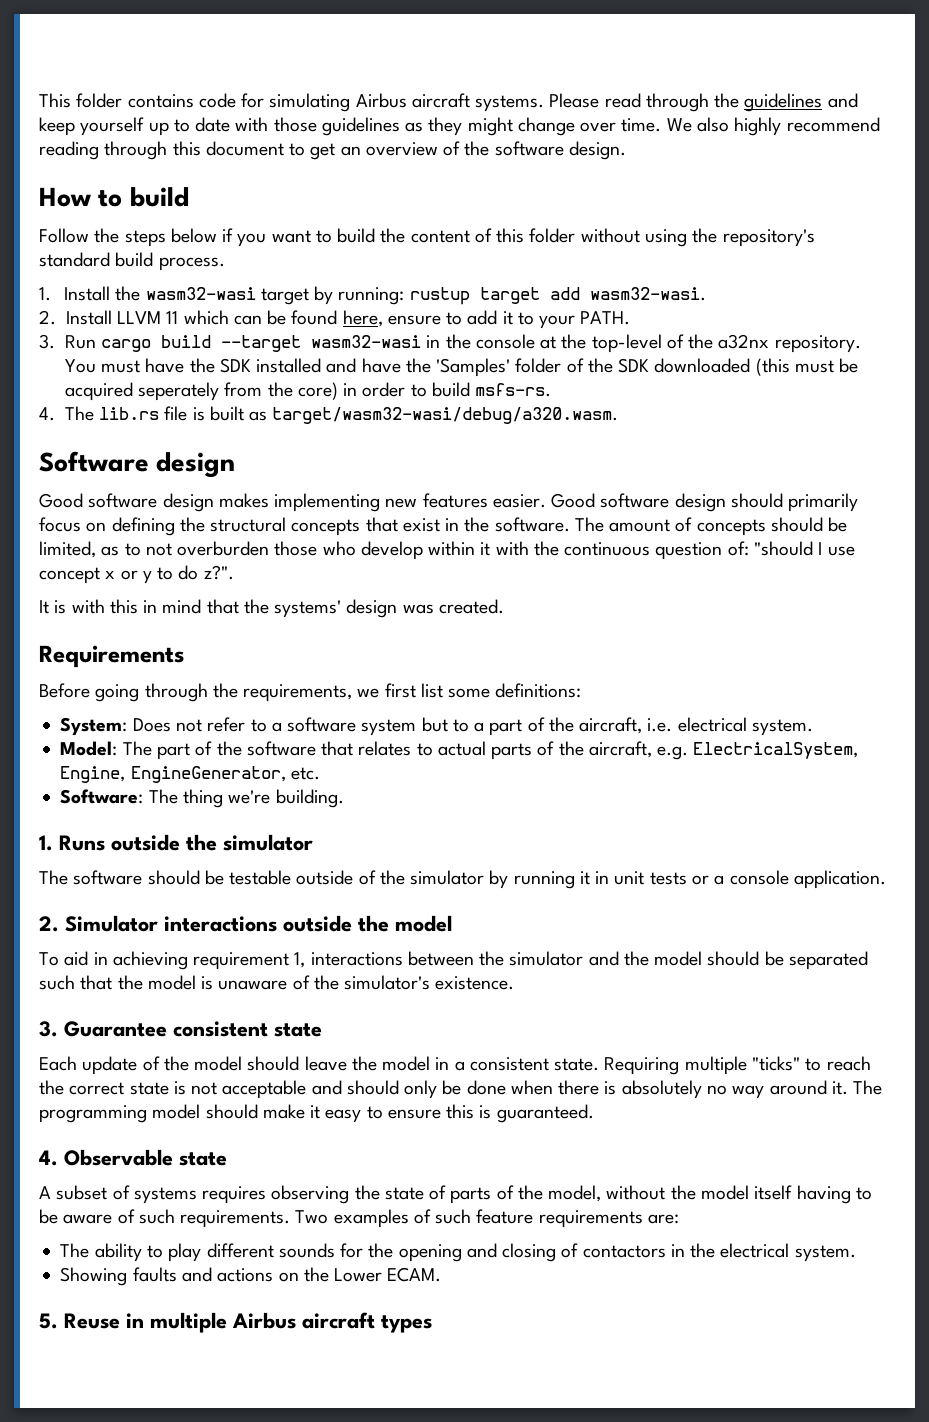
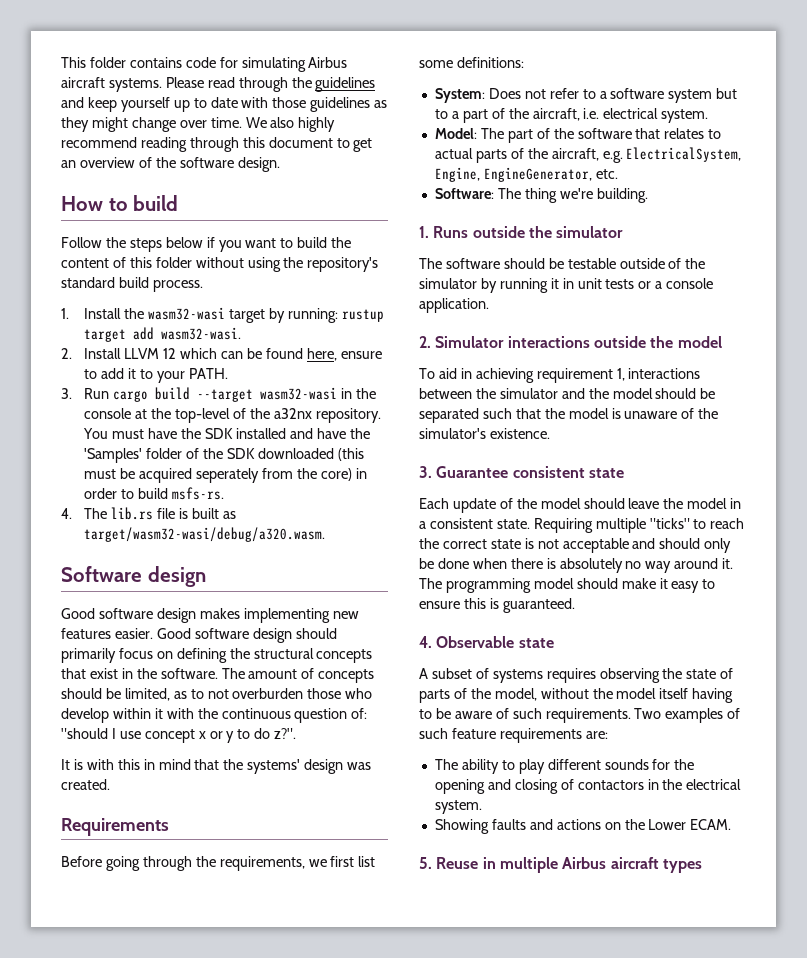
- 2. Install LLVM 11 which can be found here, ensure to add it to your PATH.
+ 2. Install LLVM 12 which can be found here, ensure to add it to your PATH.

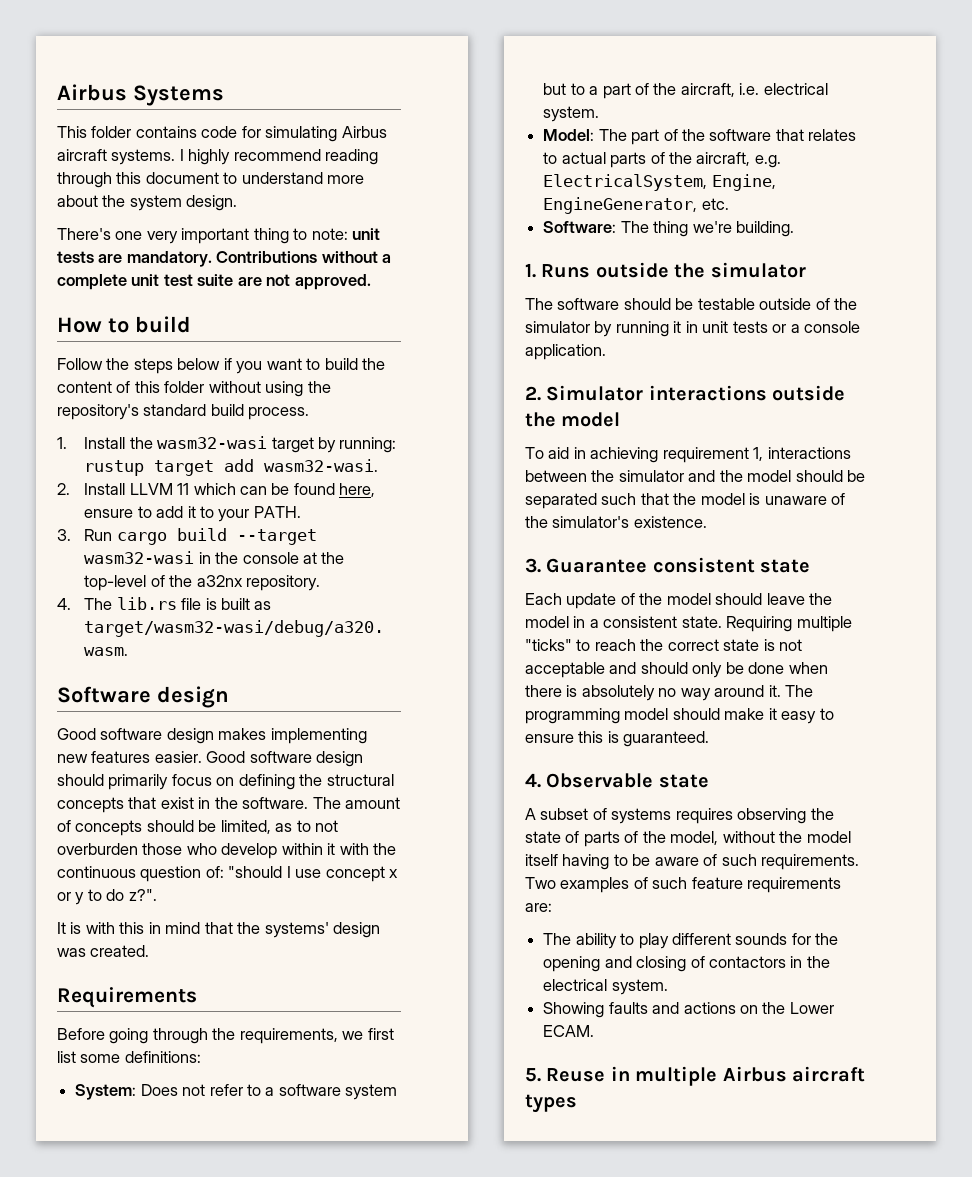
+ Airbus Systems
- Please read through the guidelines and keep yourself up to date with those guidelines as they might change over time. We also highly recommend reading through this document to get an overview of the software design.
+ I highly recommend reading through this document to understand more about the system design.
+ There's one very important thing to note: unit tests are mandatory. Contributions without a complete unit test suite are not approved.
- 2. Install LLVM 12 which can be found here, ensure to add it to your PATH.
+ 2. Install LLVM 11 which can be found here, ensure to add it to your PATH.
- You must have the SDK installed and have the 'Samples' folder of the SDK downloaded (this must be acquired seperately from the core) in order to build msfs-rs.

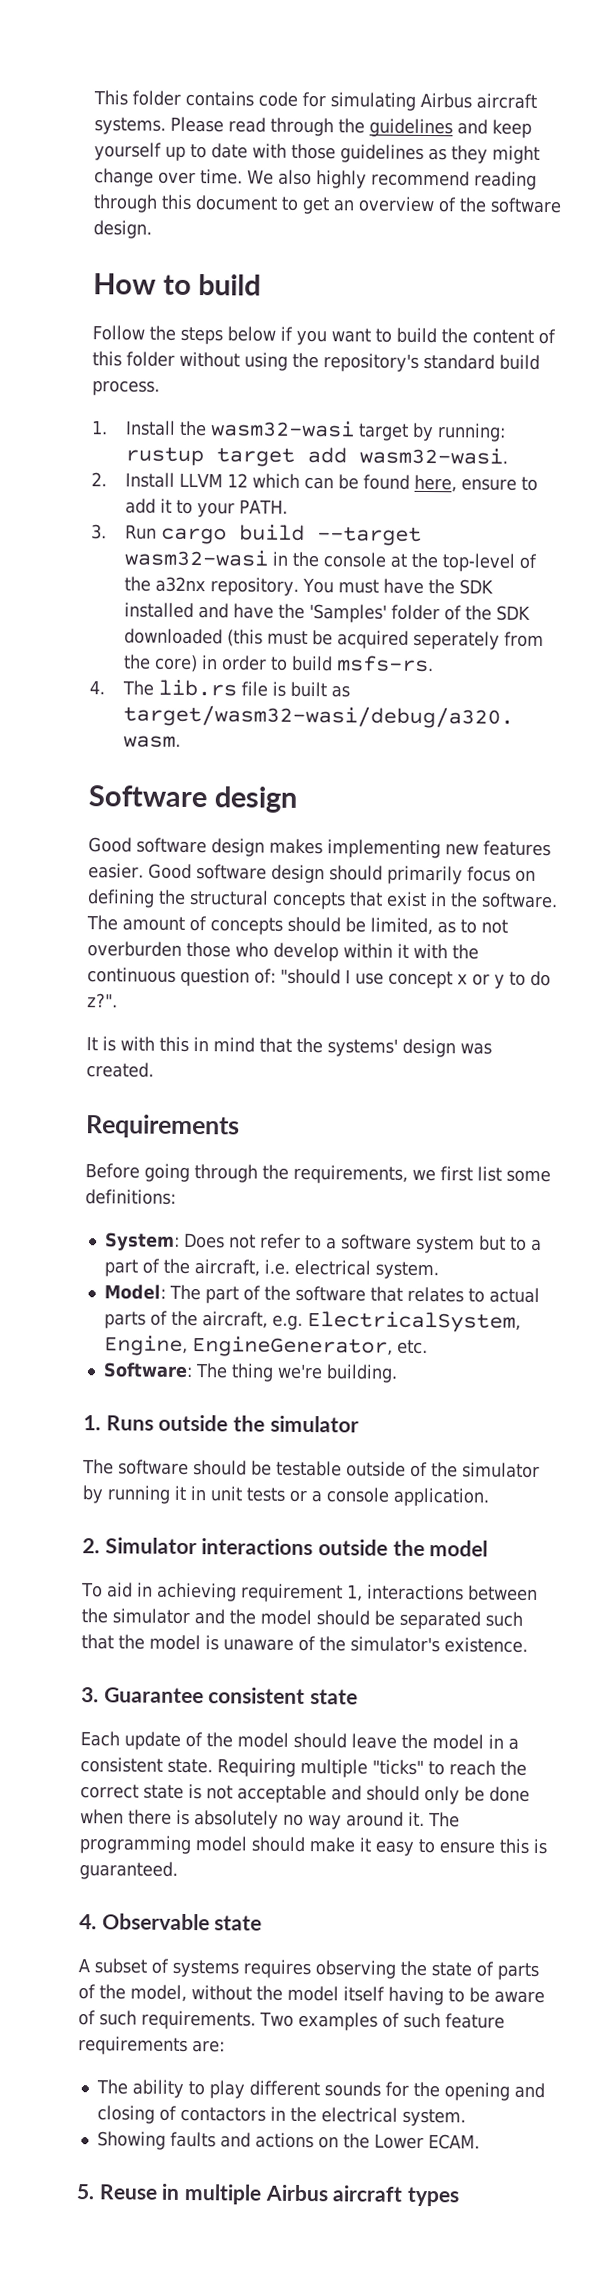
- Airbus Systems
- I highly recommend reading through this document to understand more about the system design.
- There's one very important thing to note: unit tests are mandatory. Contributions without a complete unit test suite are not approved.
+ Please read through the guidelines and keep yourself up to date with those guidelines as they might change over time. We also highly recommend reading through this document to get an overview of the software design.
- 2. Install LLVM 11 which can be found here, ensure to add it to your PATH.
+ 2. Install LLVM 12 which can be found here, ensure to add it to your PATH.
+ You must have the SDK installed and have the 'Samples' folder of the SDK downloaded (this must be acquired seperately from the core) in order to build msfs-rs.

